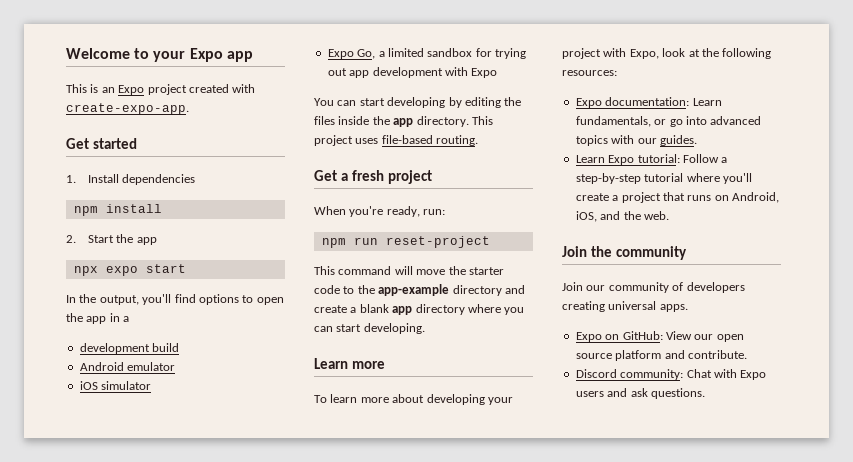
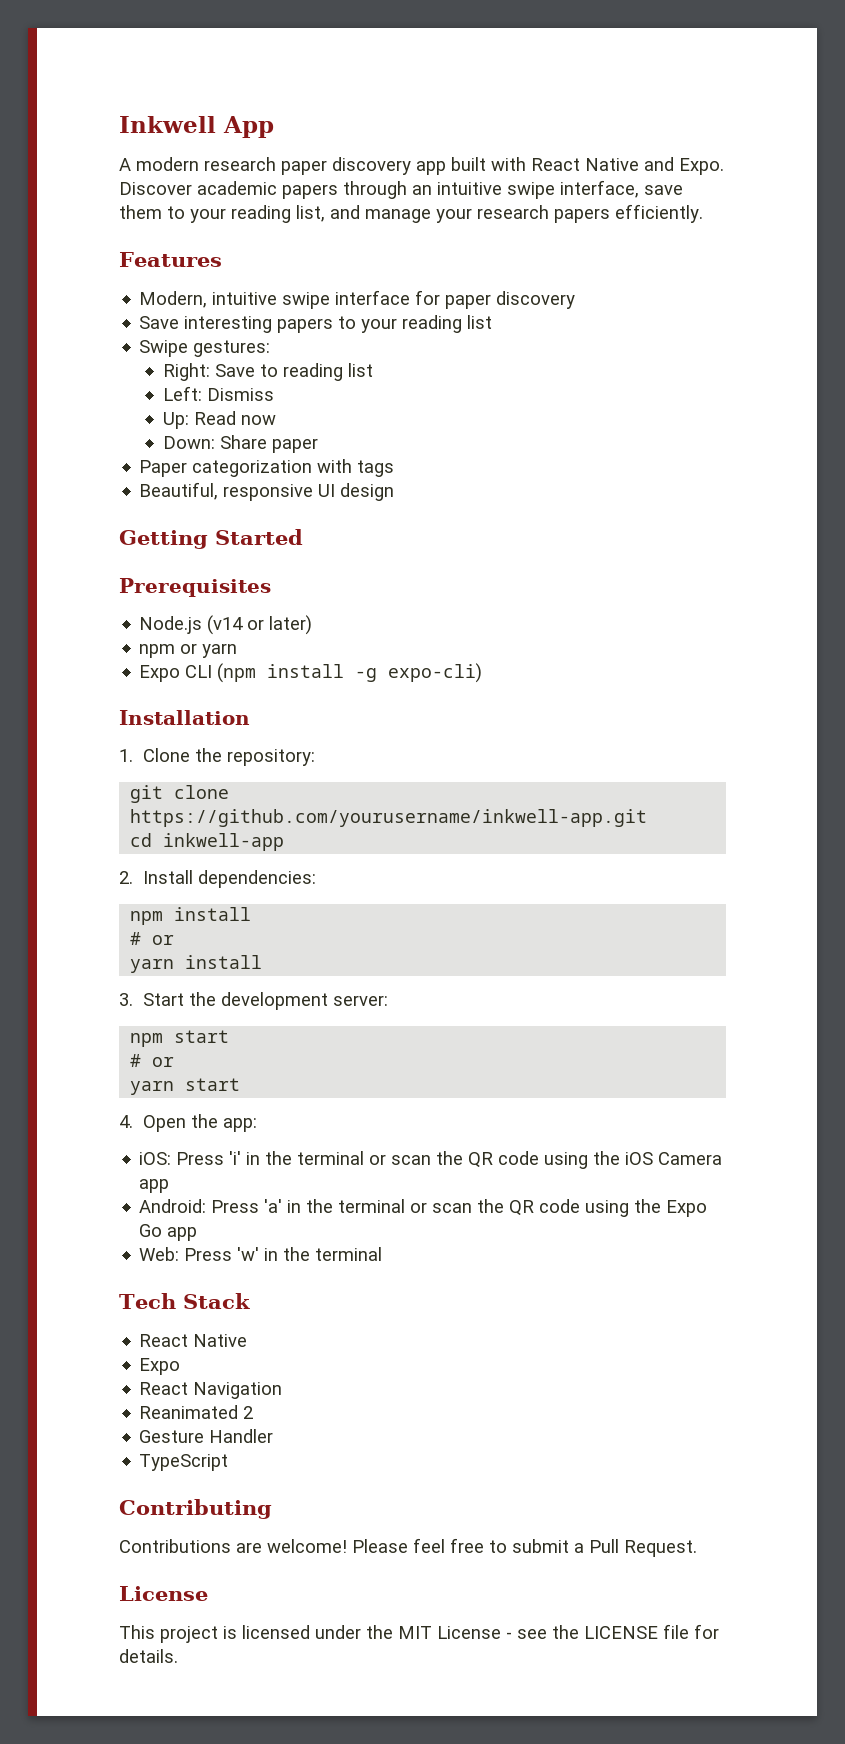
- Welcome to your Expo app
- This is an Expo project created with create-expo-app.
- Get started
- 1. Install dependencies
+ Inkwell App
+ A modern research paper discovery app built with React Native and Expo. Discover academic papers through an intuitive swipe interface, save them to your reading list, and manage your research papers efficiently.
+ Features
+ Modern, intuitive swipe interface for paper discovery
+ Save interesting papers to your reading list
+ Swipe gestures:
+ Right: Save to reading list
+ Left: Dismiss
+ Up: Read now
+ Down: Share paper
+ Paper categorization with tags
+ Beautiful, responsive UI design
+ Getting Started
+ Prerequisites
+ Node.js (v14 or later)
+ npm or yarn
+ Expo CLI (npm install -g expo-cli)
+ Installation
+ 1. Clone the repository:
+ git clone https://github.com/yourusername/inkwell-app.git
+ cd inkwell-app
+ 2. Install dependencies:
  npm install
- 2. Start the app
- npx expo start
- In the output, you'll find options to open the app in a
- development build
- Android emulator
- iOS simulator
- Expo Go, a limited sandbox for trying out app development with Expo
- You can start developing by editing the files inside the app directory. This project uses file-based routing.
- Get a fresh project
- When you're ready, run:
- npm run reset-project
- This command will move the starter code to the app-example directory and create a blank app directory where you can start developing.
- Learn more
- To learn more about developing your project with Expo, look at the following resources:
- Expo documentation: Learn fundamentals, or go into advanced topics with our guides.
- Learn Expo tutorial: Follow a step-by-step tutorial where you'll create a project that runs on Android, iOS, and the web.
- Join the community
- Join our community of developers creating universal apps.
- Expo on GitHub: View our open source platform and contribute.
- Discord community: Chat with Expo users and ask questions.
+ # or
+ yarn install
+ 3. Start the development server:
+ npm start
+ # or
+ yarn start
+ 4. Open the app:
+ iOS: Press 'i' in the terminal or scan the QR code using the iOS Camera app
+ Android: Press 'a' in the terminal or scan the QR code using the Expo Go app
+ Web: Press 'w' in the terminal
+ Tech Stack
+ React Native
+ Expo
+ React Navigation
+ Reanimated 2
+ Gesture Handler
+ TypeScript
+ Contributing
+ Contributions are welcome! Please feel free to submit a Pull Request.
+ License
+ This project is licensed under the MIT License - see the LICENSE file for details.

